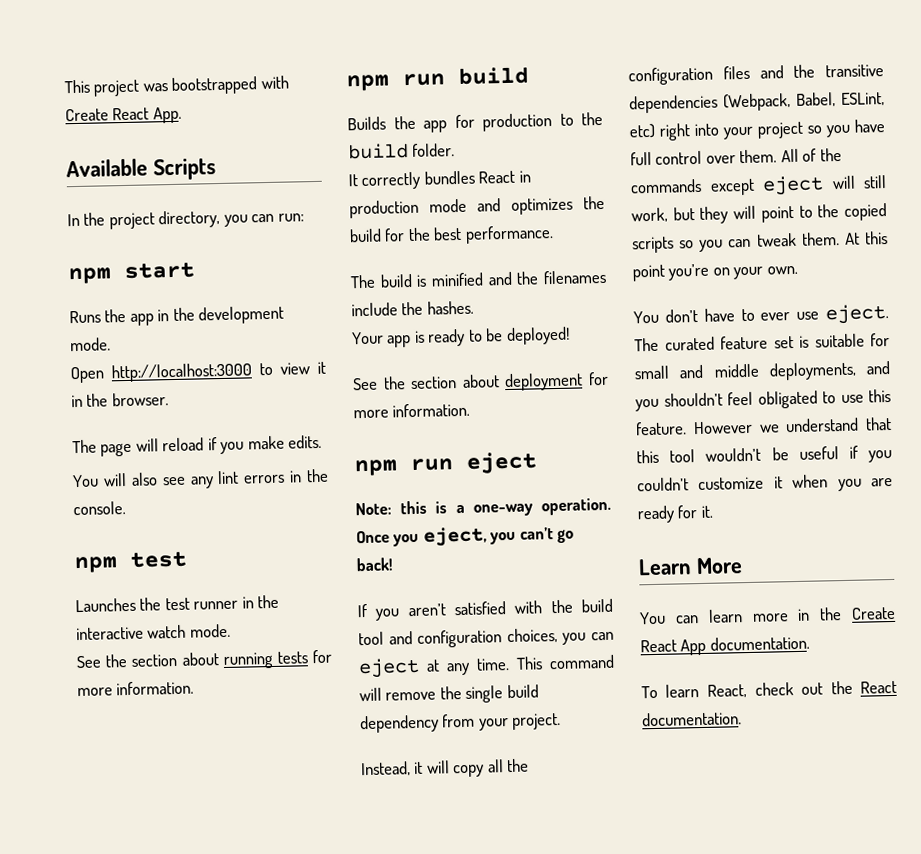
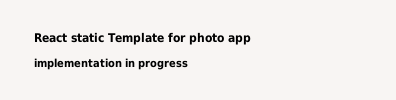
- This project was bootstrapped with Create React App.
- Available Scripts
- In the project directory, you can run:
- npm start
- Runs the app in the development mode.
- Open http://localhost:3000 to view it in the browser.
- The page will reload if you make edits.
- You will also see any lint errors in the console.
- npm test
- Launches the test runner in the interactive watch mode.
- See the section about running tests for more information.
- npm run build
- Builds the app for production to the build folder.
- It correctly bundles React in production mode and optimizes the build for the best performance.
- The build is minified and the filenames include the hashes.
- Your app is ready to be deployed!
- See the section about deployment for more information.
- npm run eject
- Note: this is a one-way operation. Once you eject, you can’t go back!
- If you aren’t satisfied with the build tool and configuration choices, you can eject at any time. This command will remove the single build dependency from your project.
- Instead, it will copy all the configuration files and the transitive dependencies (Webpack, Babel, ESLint, etc) right into your project so you have full control over them. All of the commands except eject will still work, but they will point to the copied scripts so you can tweak them. At this point you’re on your own.
- You don’t have to ever use eject. The curated feature set is suitable for small and middle deployments, and you shouldn’t feel obligated to use this feature. However we understand that this tool wouldn’t be useful if you couldn’t customize it when you are ready for it.
- Learn More
- You can learn more in the Create React App documentation.
- To learn React, check out the React documentation.
+ React static Template for photo app
+ implementation in progress

